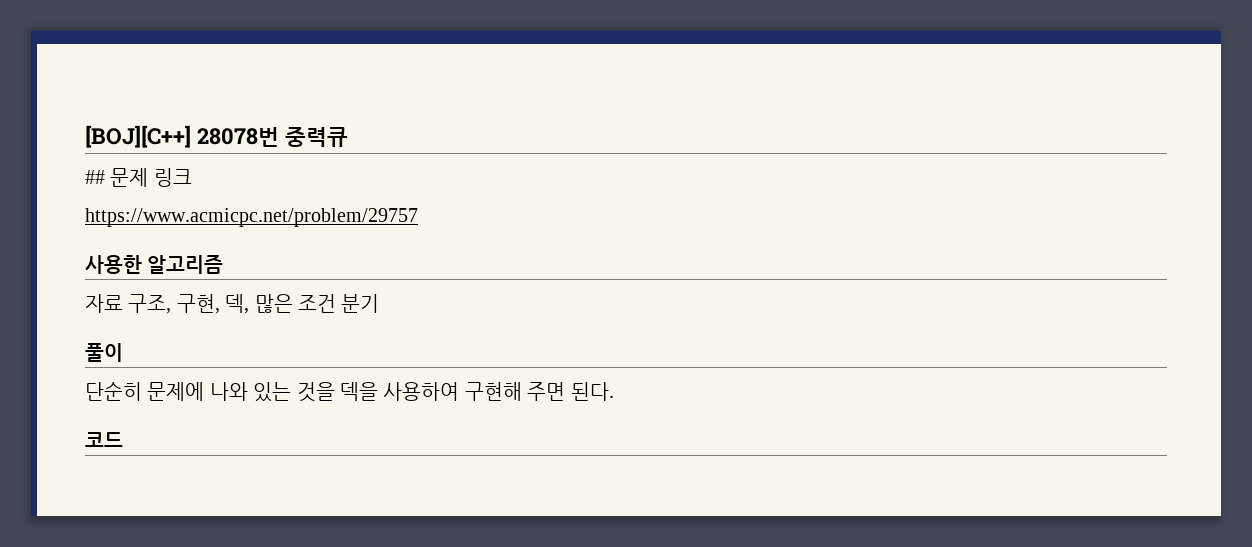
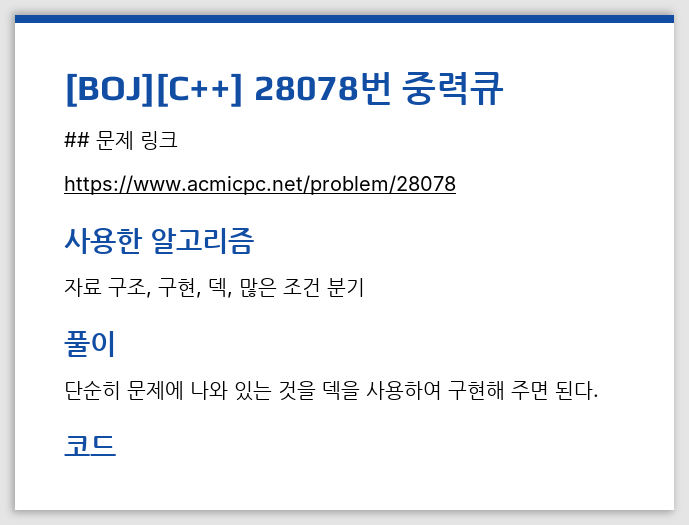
- https://www.acmicpc.net/problem/29757
+ https://www.acmicpc.net/problem/28078

